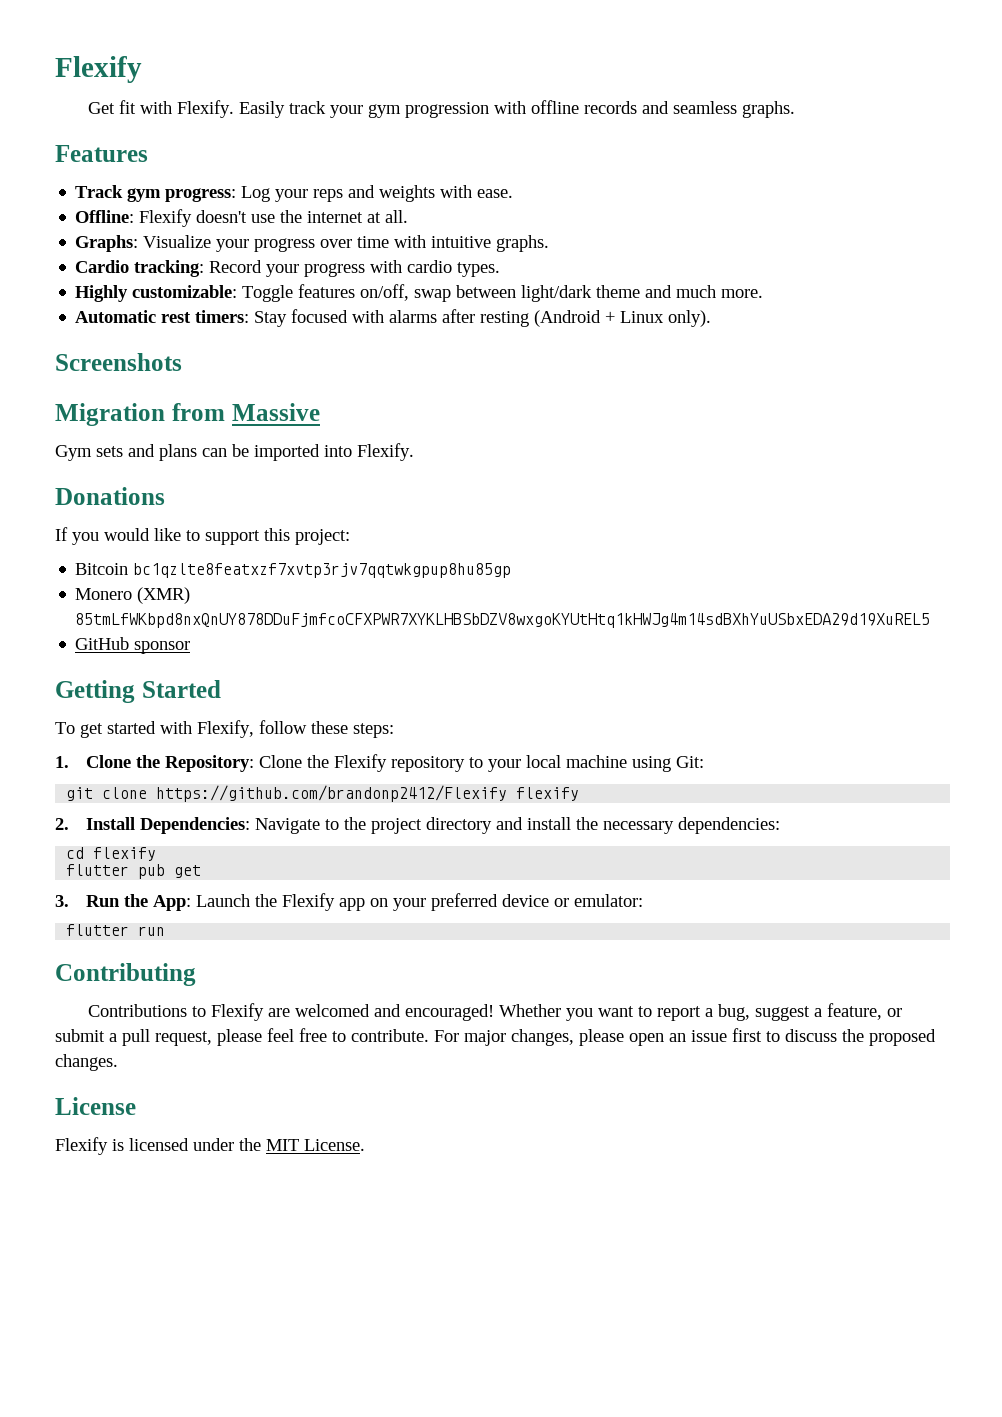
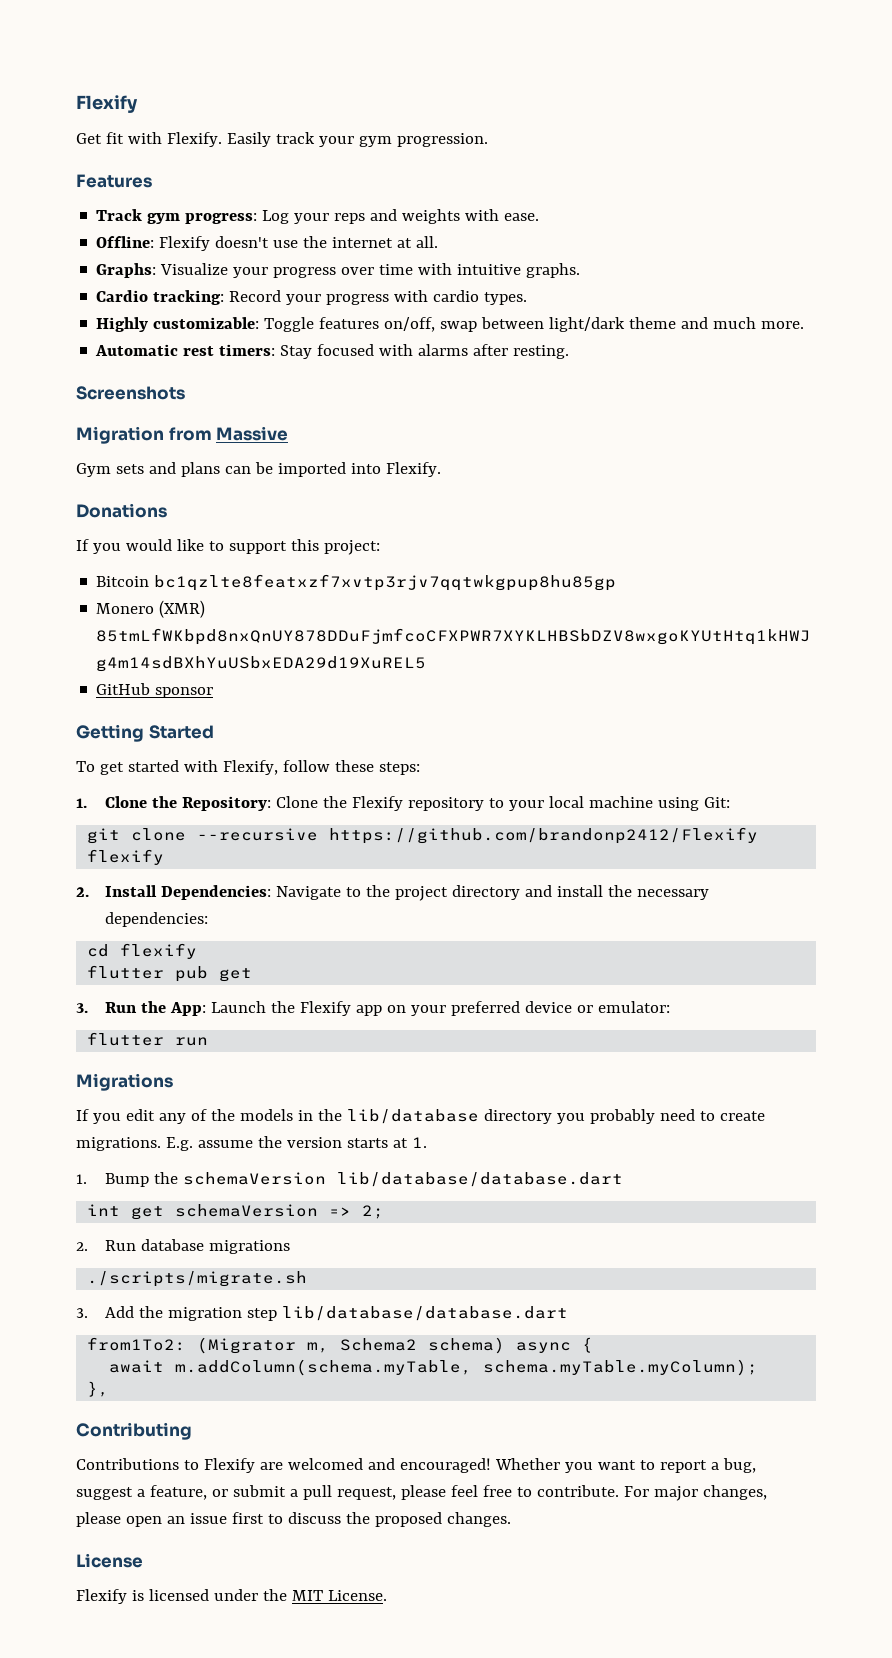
- Easily track your gym progression with offline records and seamless graphs.
+ Easily track your gym progression.
- Automatic rest timers: Stay focused with alarms after resting (Android + Linux only).
+ Automatic rest timers: Stay focused with alarms after resting.
- git clone https://github.com/brandonp2412/Flexify flexify
+ git clone --recursive https://github.com/brandonp2412/Flexify flexify
+ Migrations
+ If you edit any of the models in the lib/database directory you probably need to create migrations. E.g. assume the version starts at 1.
+ 1. Bump the schemaVersion lib/database/database.dart
+ int get schemaVersion => 2;
+ 2. Run database migrations
+ ./scripts/migrate.sh
+ 3. Add the migration step lib/database/database.dart
+ from1To2: (Migrator m, Schema2 schema) async {
+ await m.addColumn(schema.myTable, schema.myTable.myColumn);
+ },

